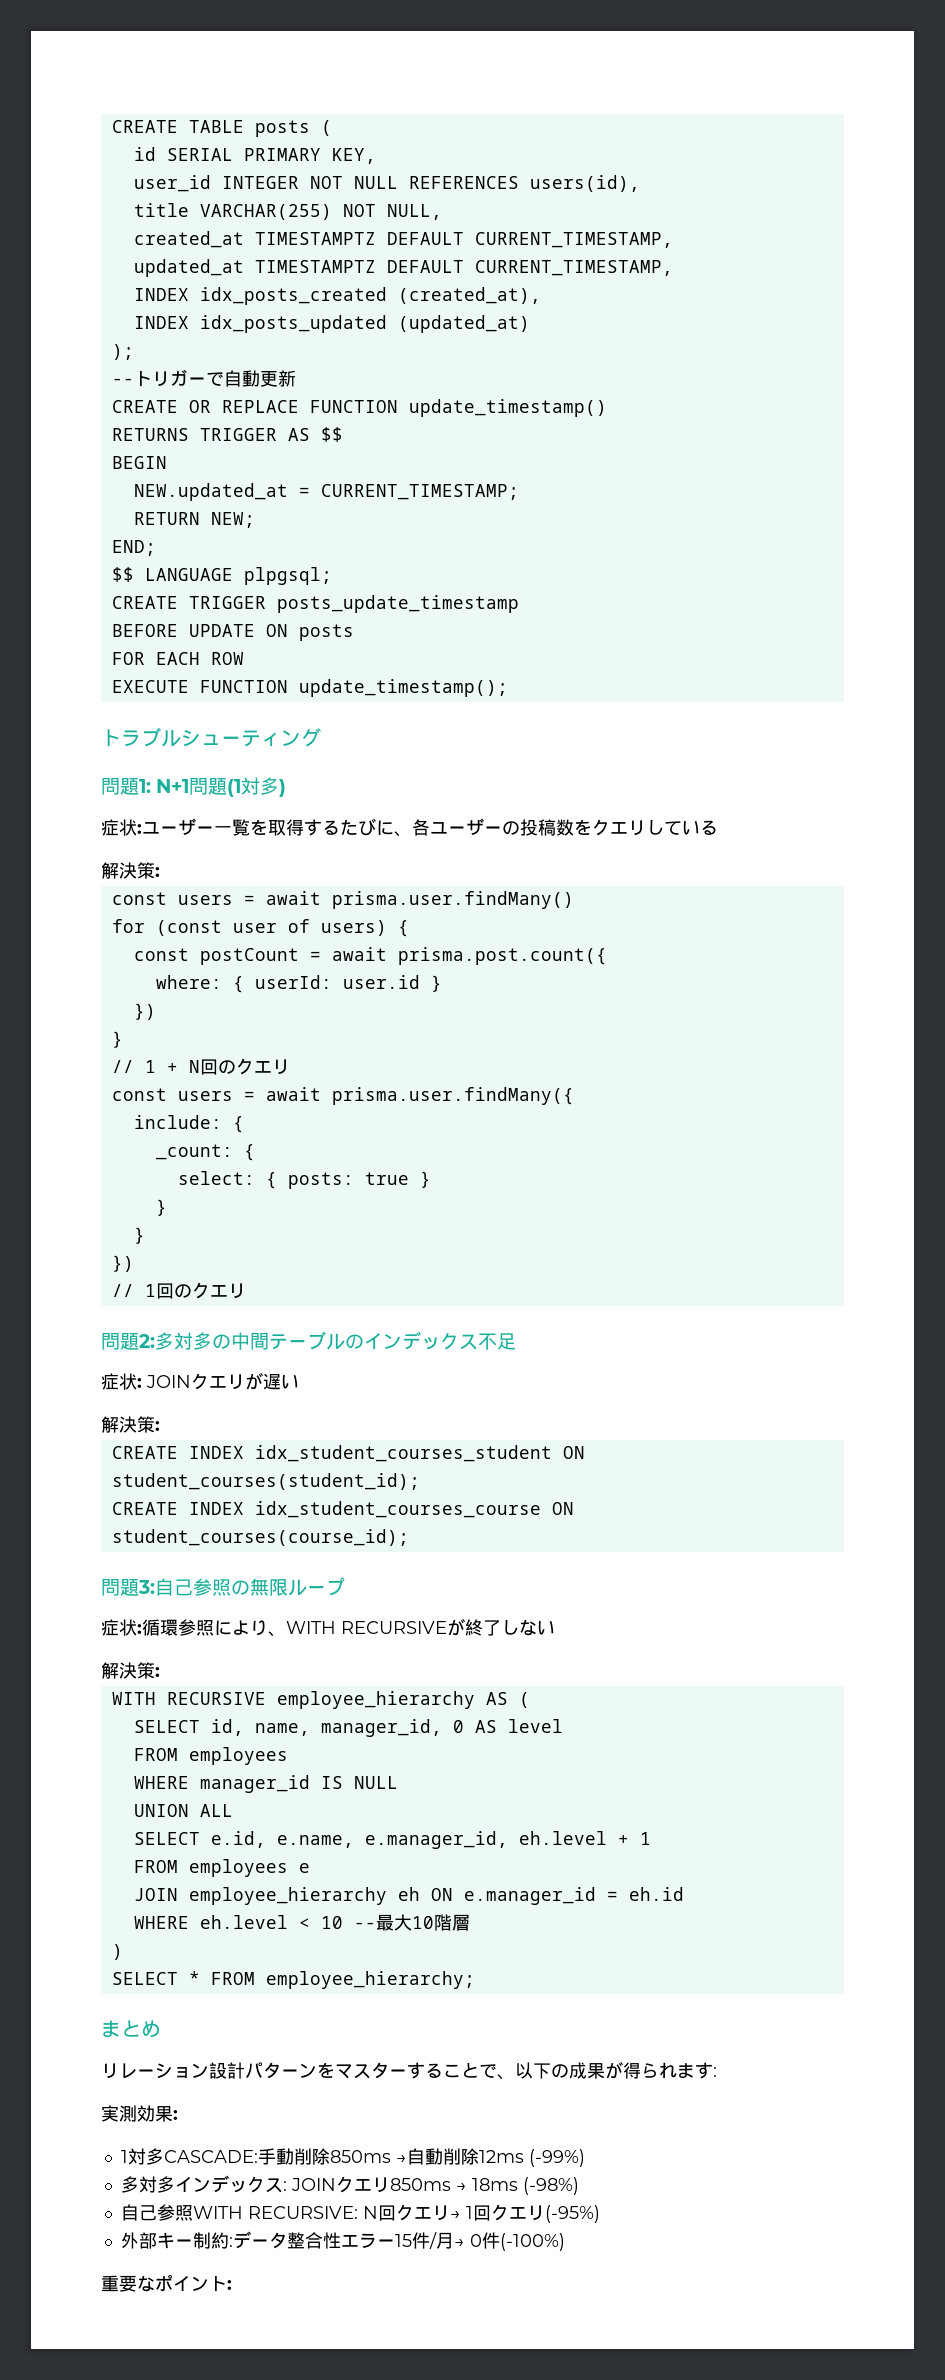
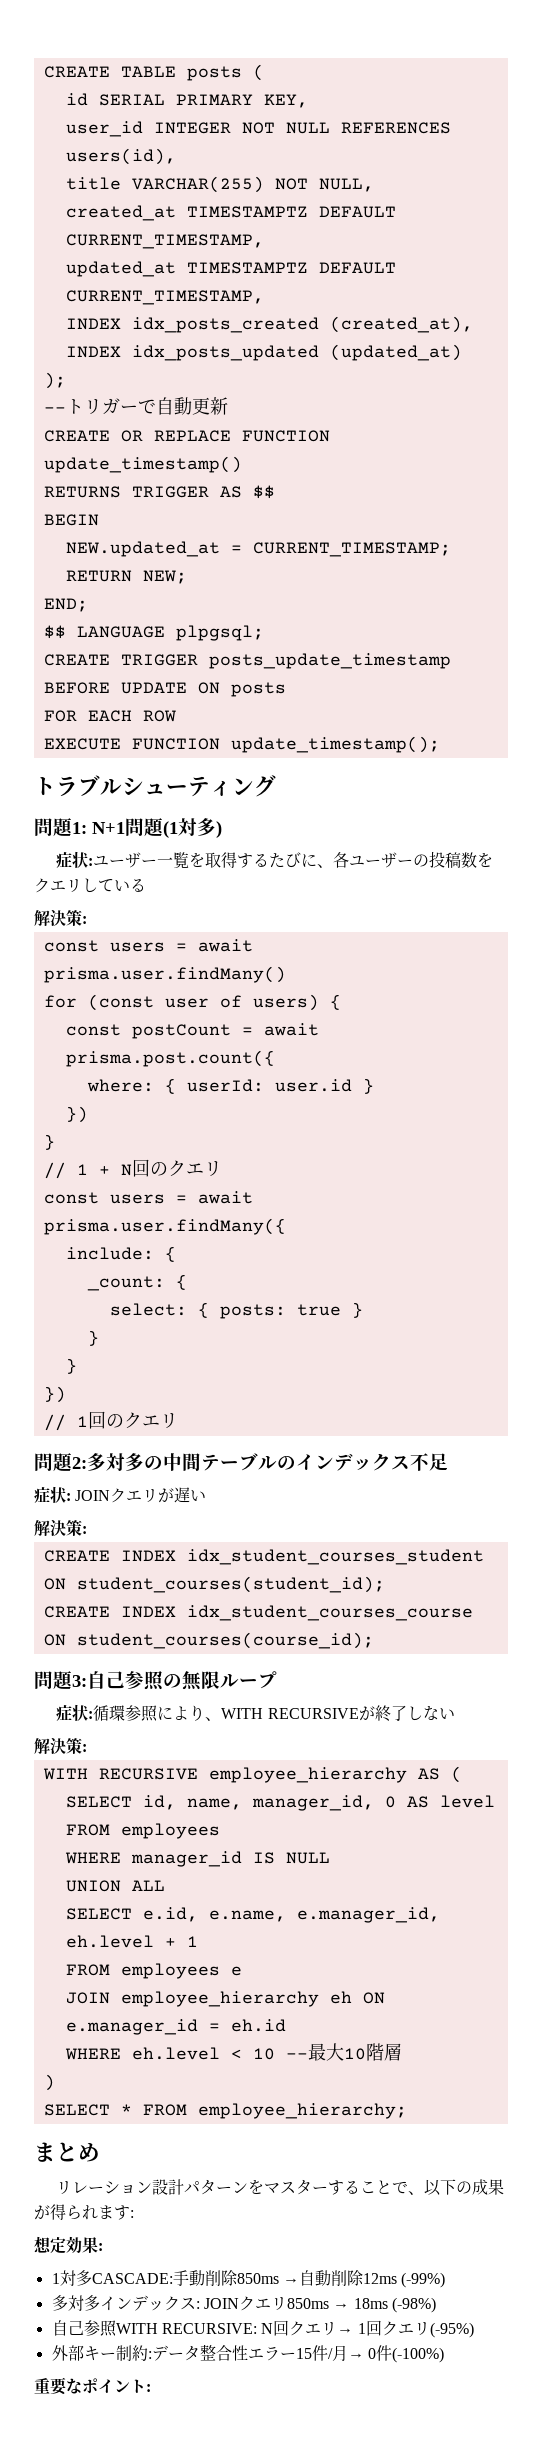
- 実測効果:
+ 想定効果:

